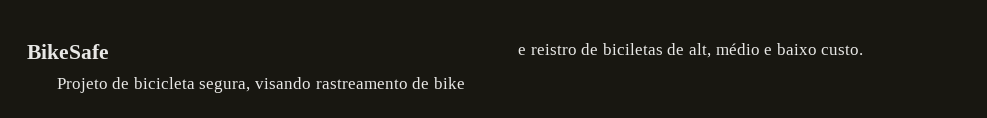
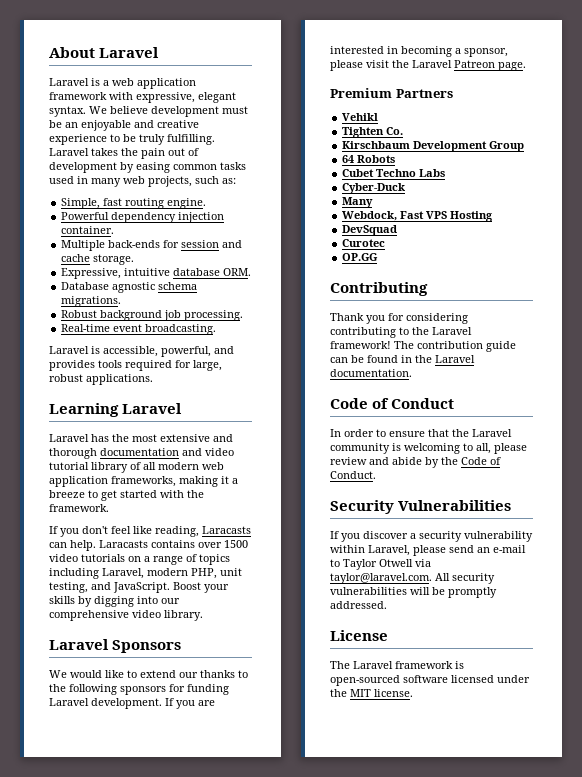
- BikeSafe
- Projeto de bicicleta segura, visando rastreamento de bike e reistro de biciletas de alt, médio e baixo custo.
+ About Laravel
+ Laravel is a web application framework with expressive, elegant syntax. We believe development must be an enjoyable and creative experience to be truly fulfilling. Laravel takes the pain out of development by easing common tasks used in many web projects, such as:
+ Simple, fast routing engine.
+ Powerful dependency injection container.
+ Multiple back-ends for session and cache storage.
+ Expressive, intuitive database ORM.
+ Database agnostic schema migrations.
+ Robust background job processing.
+ Real-time event broadcasting.
+ Laravel is accessible, powerful, and provides tools required for large, robust applications.
+ Learning Laravel
+ Laravel has the most extensive and thorough documentation and video tutorial library of all modern web application frameworks, making it a breeze to get started with the framework.
+ If you don't feel like reading, Laracasts can help. Laracasts contains over 1500 video tutorials on a range of topics including Laravel, modern PHP, unit testing, and JavaScript. Boost your skills by digging into our comprehensive video library.
+ Laravel Sponsors
+ We would like to extend our thanks to the following sponsors for funding Laravel development. If you are interested in becoming a sponsor, please visit the Laravel Patreon page.
+ Premium Partners
+ Vehikl
+ Tighten Co.
+ Kirschbaum Development Group
+ 64 Robots
+ Cubet Techno Labs
+ Cyber-Duck
+ Many
+ Webdock, Fast VPS Hosting
+ DevSquad
+ Curotec
+ OP.GG
+ Contributing
+ Thank you for considering contributing to the Laravel framework! The contribution guide can be found in the Laravel documentation.
+ Code of Conduct
+ In order to ensure that the Laravel community is welcoming to all, please review and abide by the Code of Conduct.
+ Security Vulnerabilities
+ If you discover a security vulnerability within Laravel, please send an e-mail to Taylor Otwell via taylor@laravel.com. All security vulnerabilities will be promptly addressed.
+ License
+ The Laravel framework is open-sourced software licensed under the MIT license.

